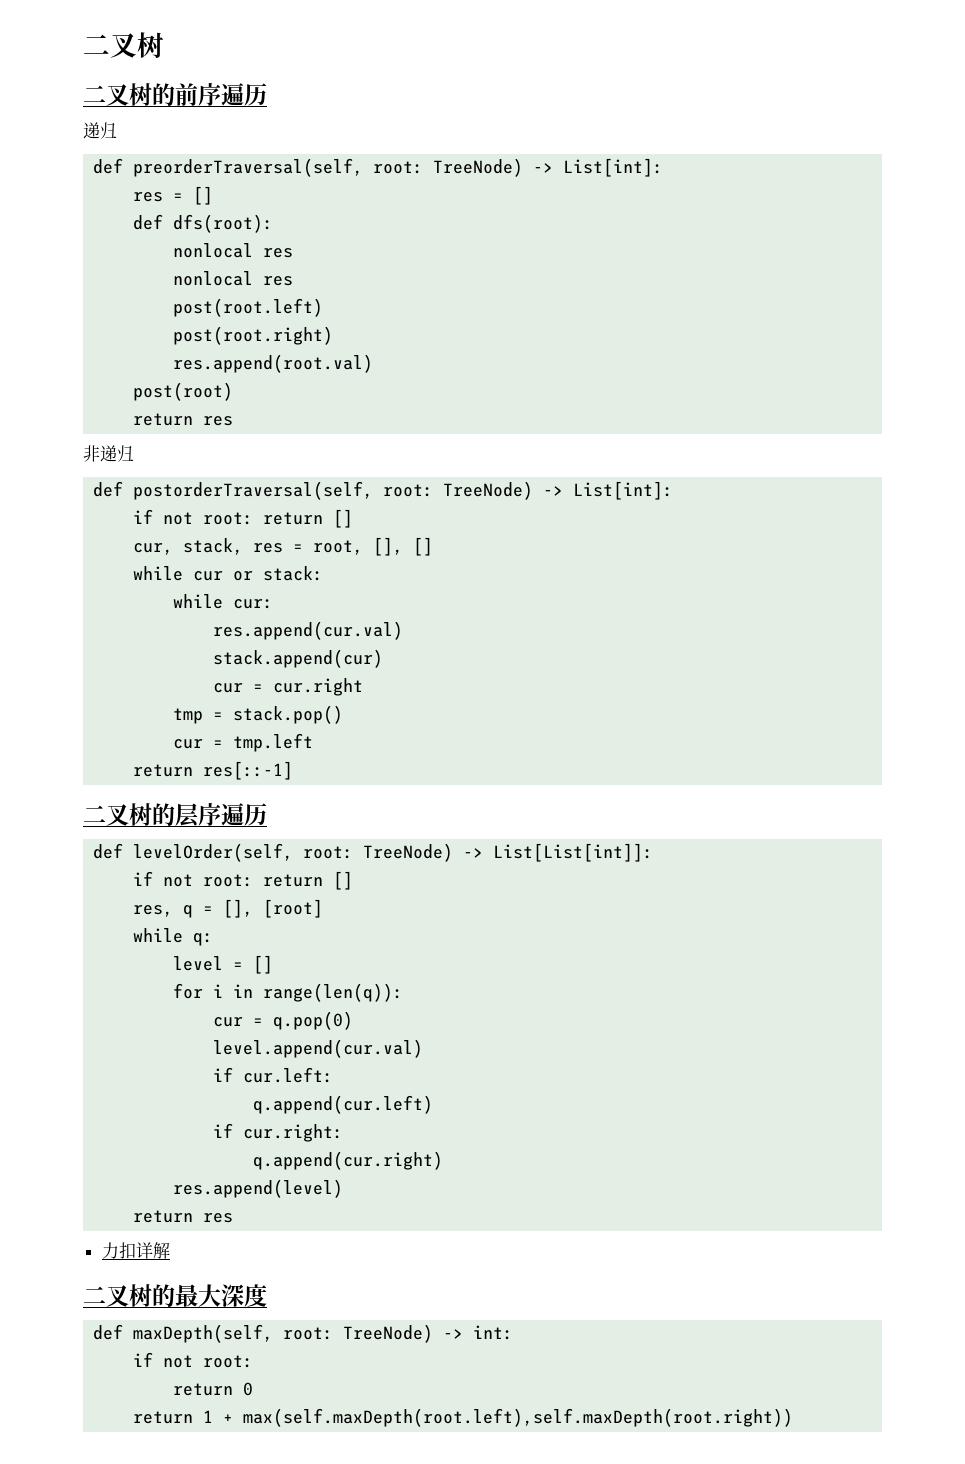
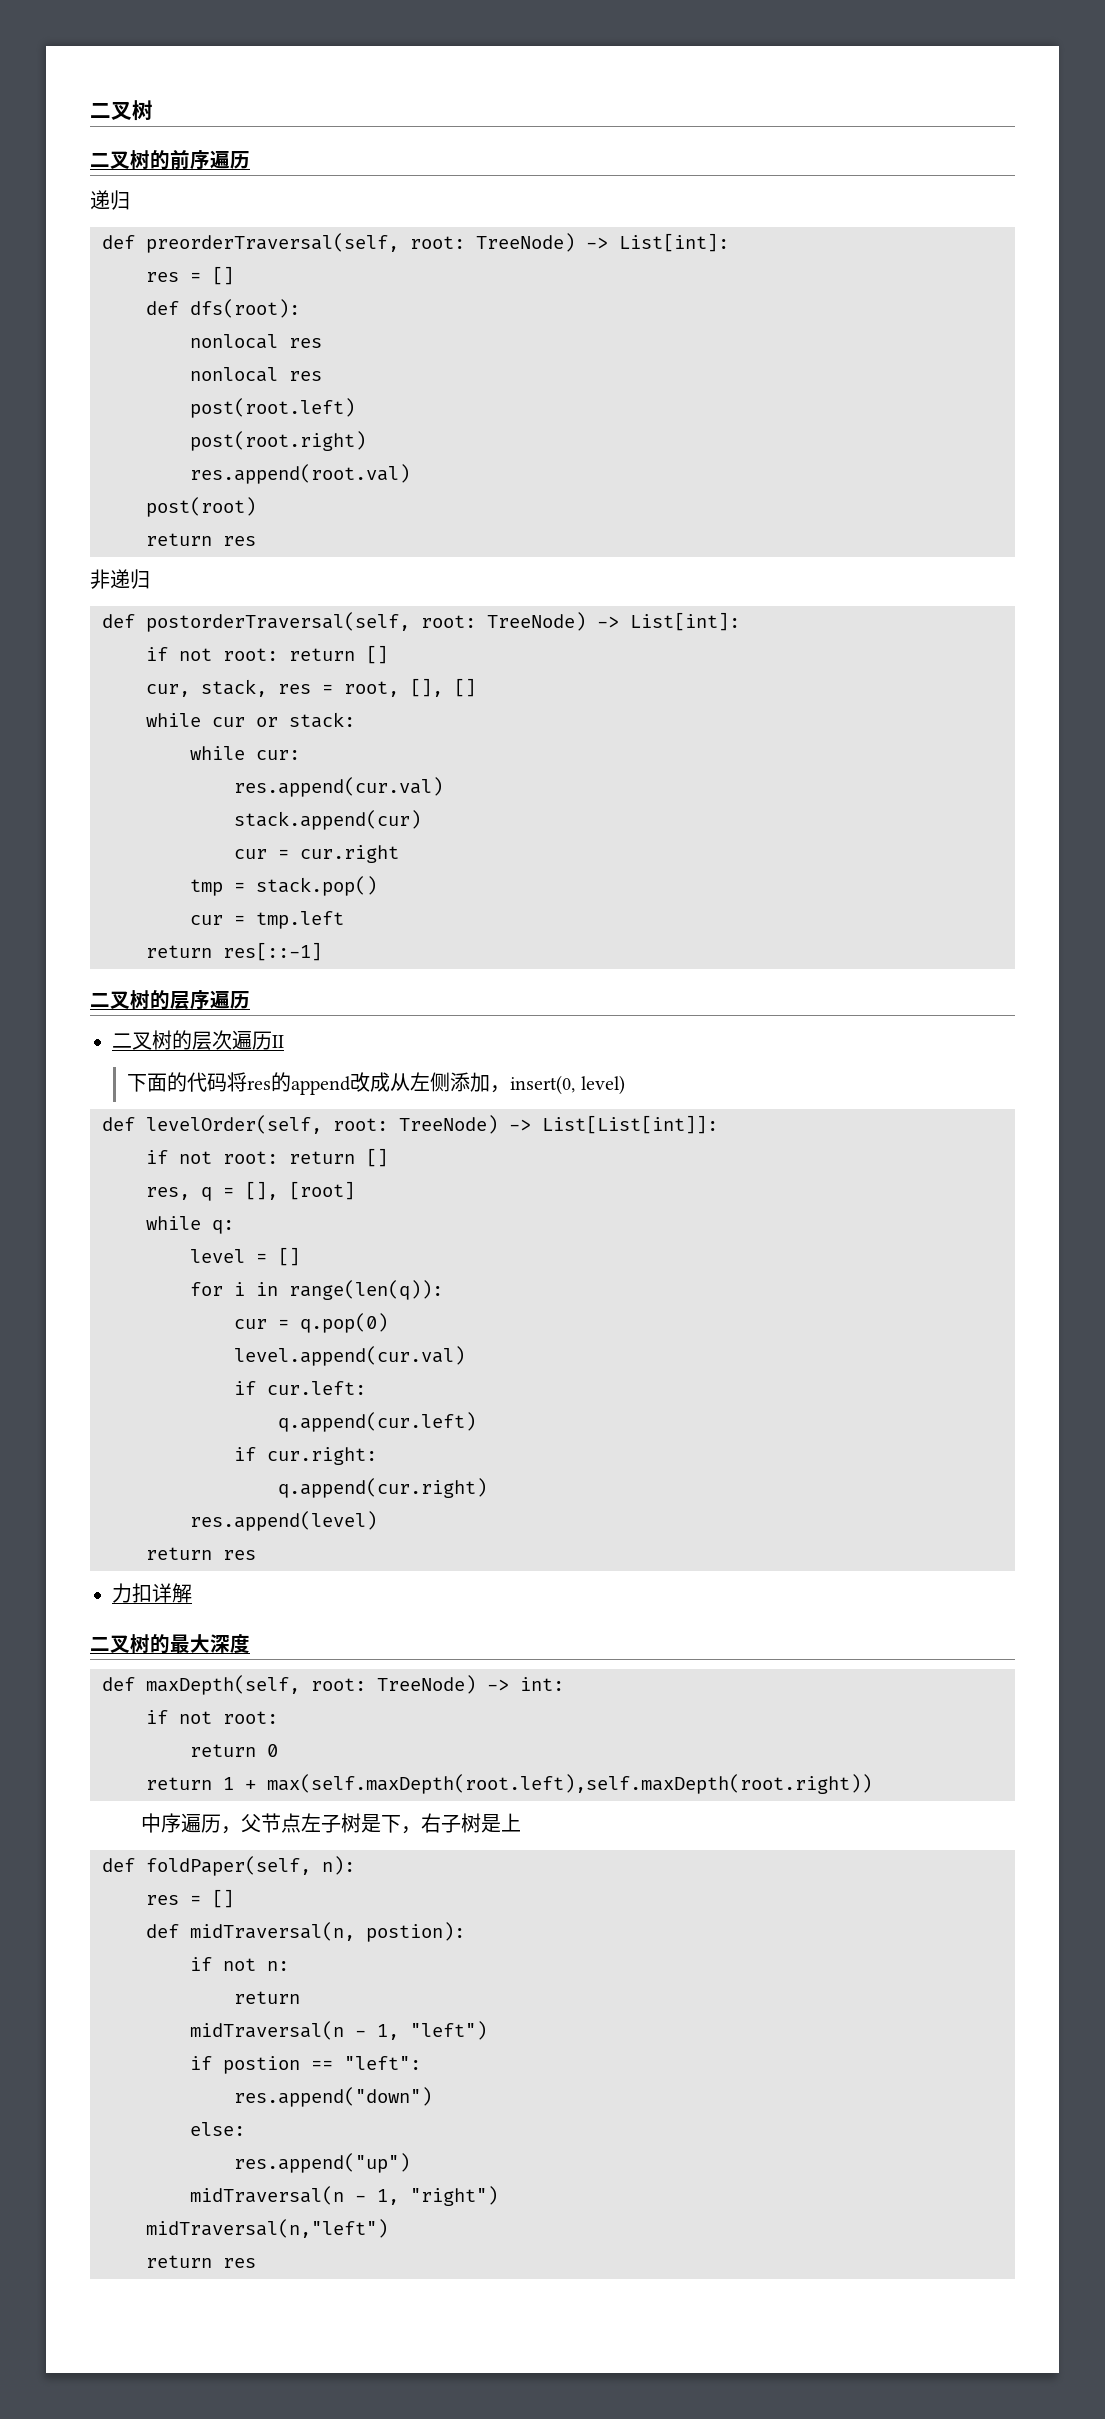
+ 二叉树的层次遍历II
+ 下面的代码将res的append改成从左侧添加，insert(0, level)
+ 中序遍历，父节点左子树是下，右子树是上
+ def foldPaper(self, n):
+ res = []
+ def midTraversal(n, postion):
+ if not n:
+ return
+ midTraversal(n - 1, "left")
+ if postion == "left":
+ res.append("down")
+ else:
+ res.append("up")
+ midTraversal(n - 1, "right")
+ midTraversal(n,"left")
+ return res

